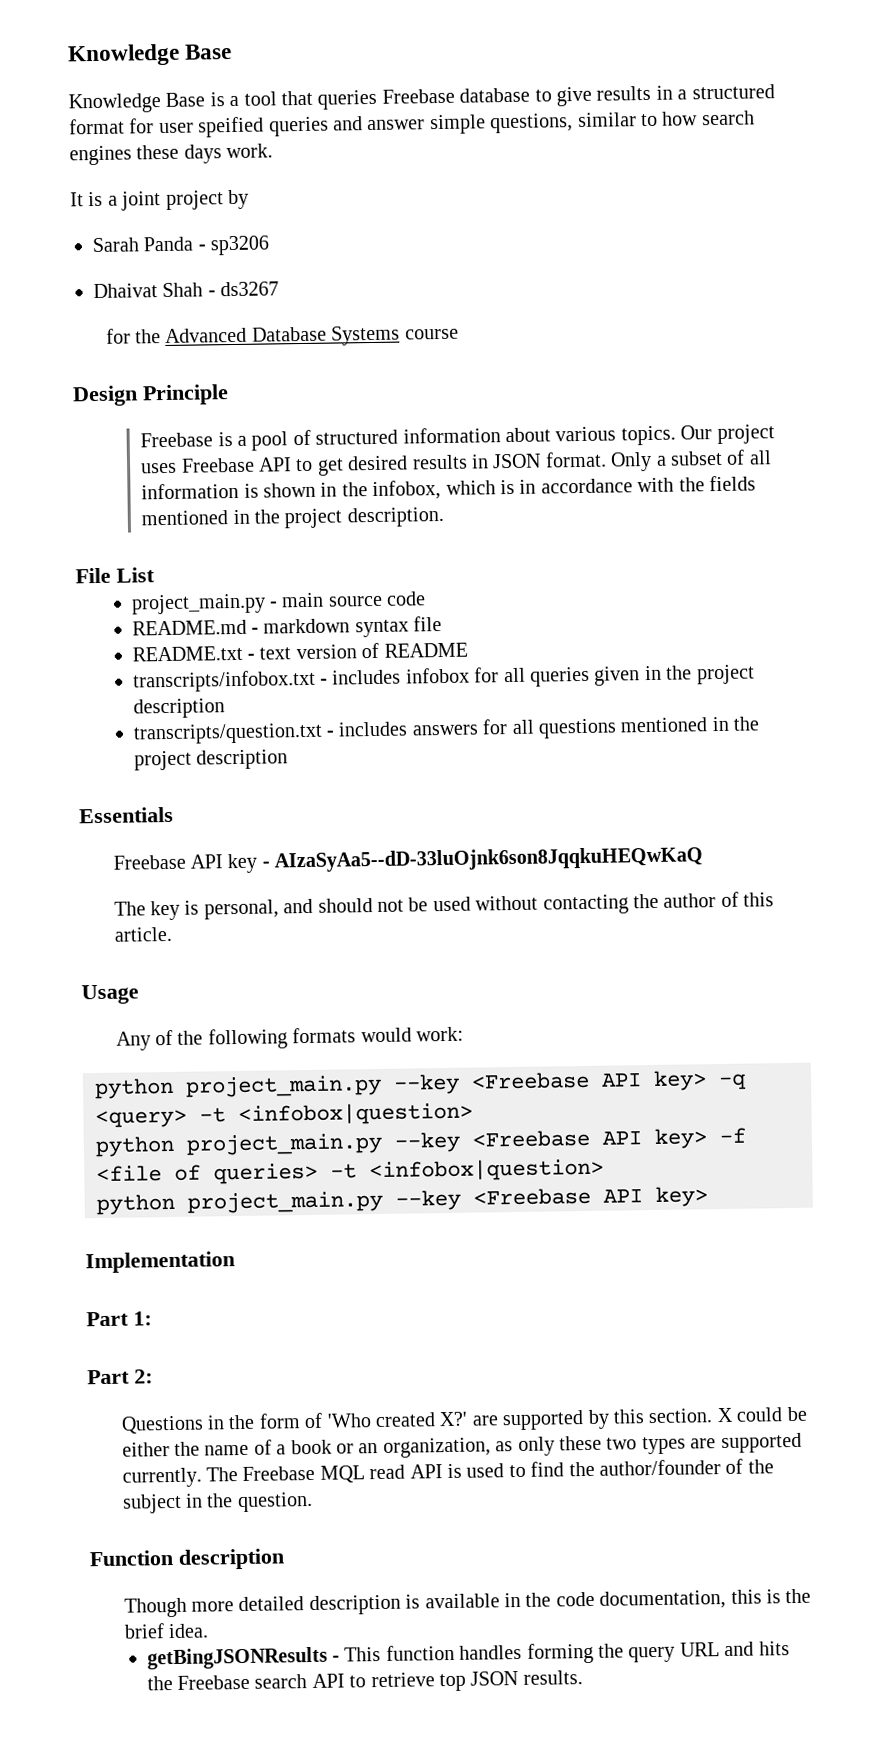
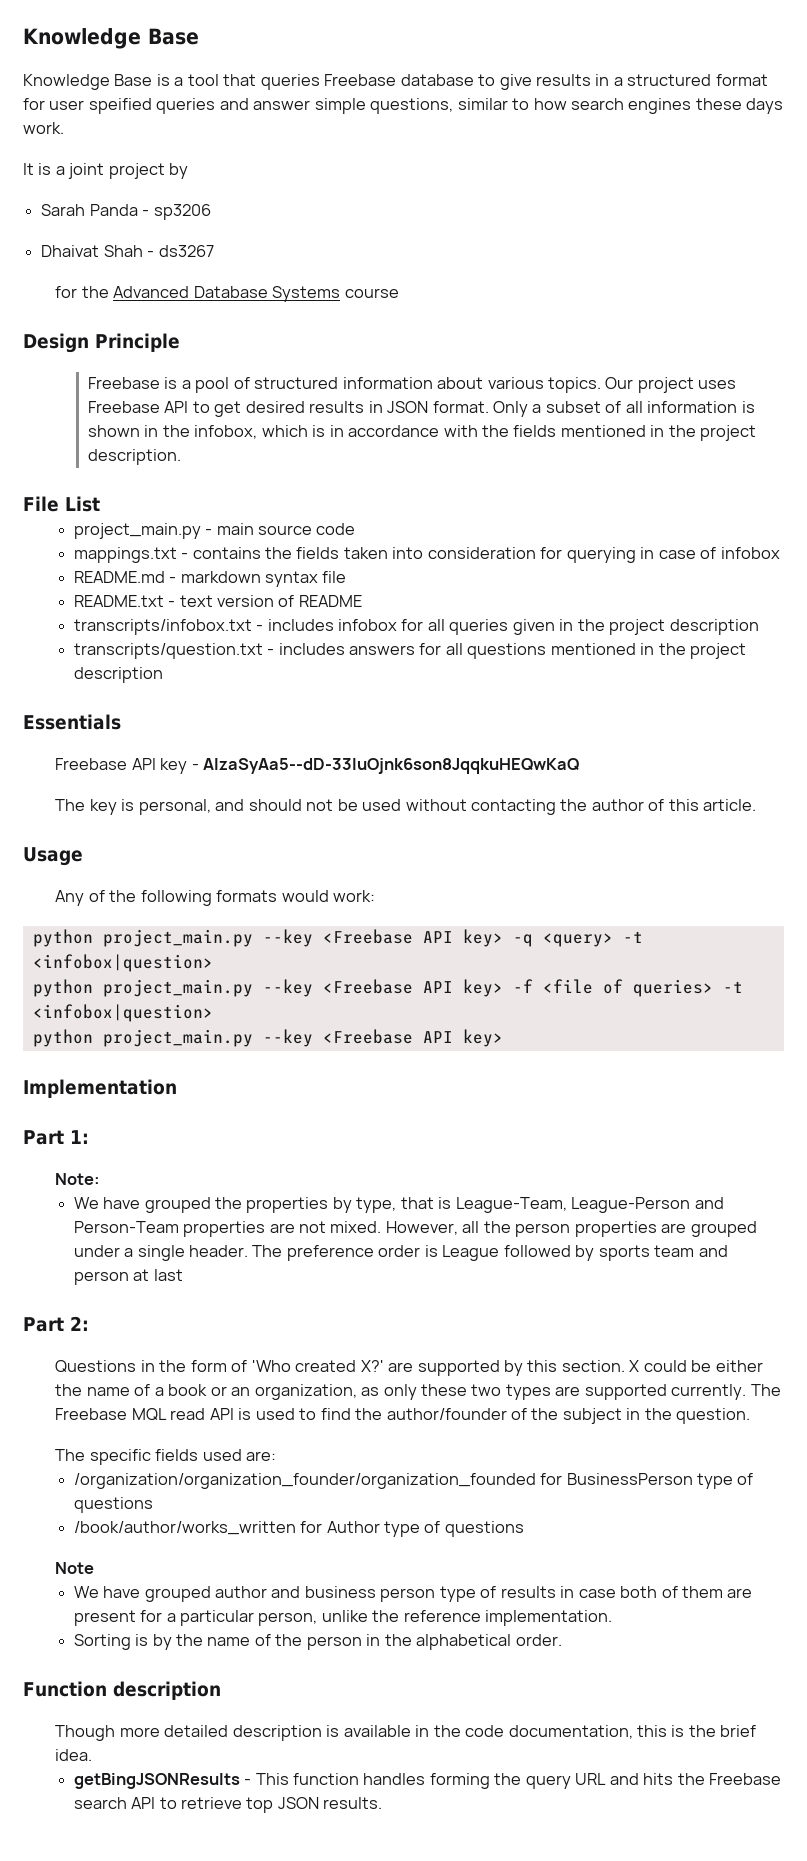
+ mappings.txt - contains the fields taken into consideration for querying in case of infobox
+ Note:
+ We have grouped the properties by type, that is League-Team, League-Person and Person-Team properties are not mixed. However, all the person properties are grouped under a single header. The preference order is League followed by sports team and person at last
+ The specific fields used are:
+ /organization/organization_founder/organization_founded for BusinessPerson type of questions
+ /book/author/works_written for Author type of questions
+ Note
+ We have grouped author and business person type of results in case both of them are present for a particular person, unlike the reference implementation.
+ Sorting is by the name of the person in the alphabetical order.

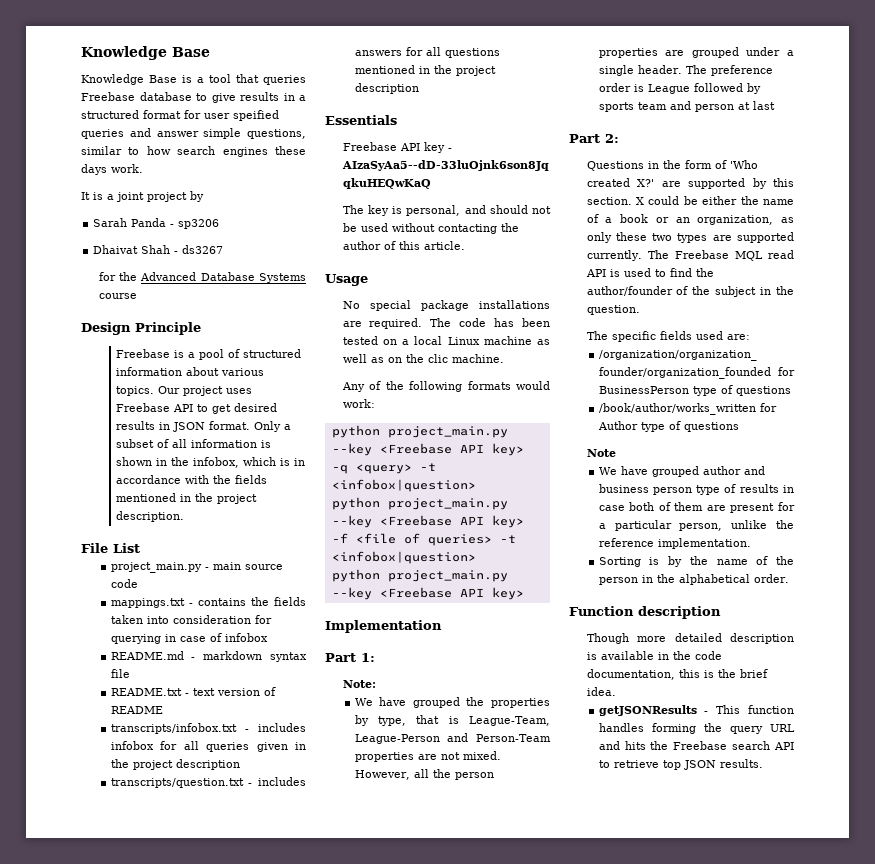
+ No special package installations are required. The code has been tested on a local Linux machine as well as on the clic machine.
- getBingJSONResults - This function handles forming the query URL and hits the Freebase search API to retrieve top JSON results.
+ getJSONResults - This function handles forming the query URL and hits the Freebase search API to retrieve top JSON results.

